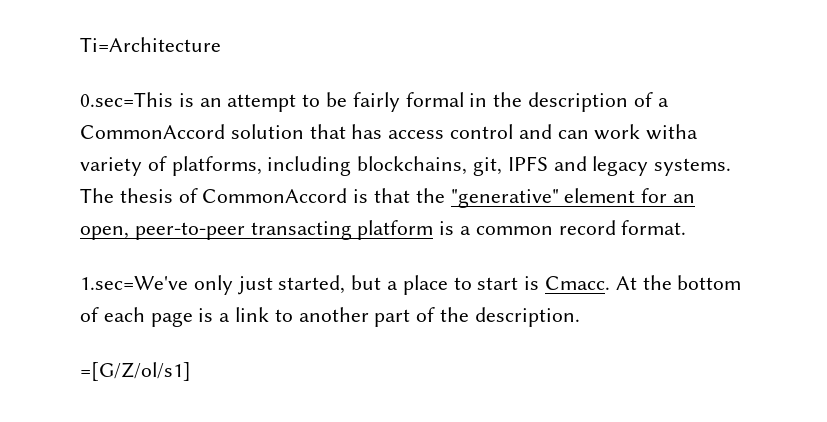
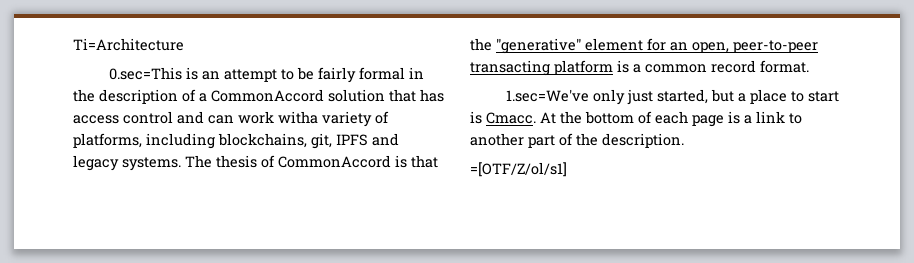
- =[G/Z/ol/s1]
+ =[OTF/Z/ol/s1]

